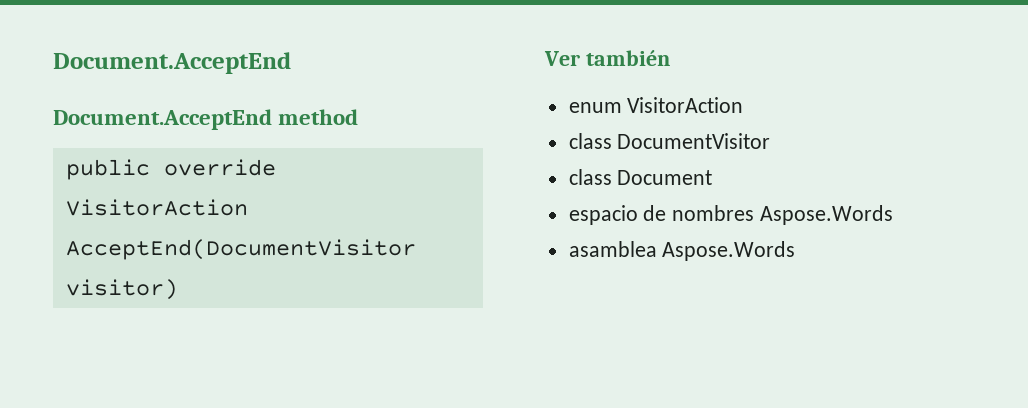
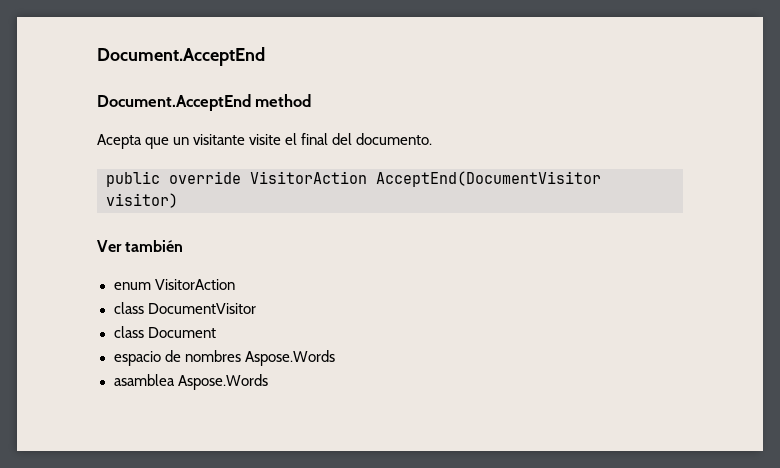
+ Acepta que un visitante visite el final del documento.

